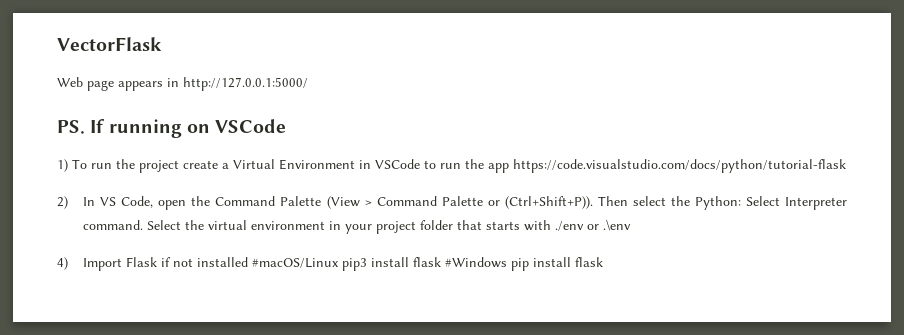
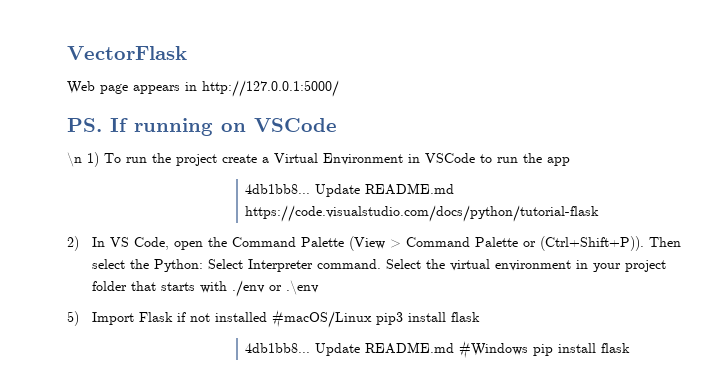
- 1) To run the project create a Virtual Environment in VSCode to run the app https://code.visualstudio.com/docs/python/tutorial-flask
+ \n 1) To run the project create a Virtual Environment in VSCode to run the app
+ 4db1bb8... Update README.md https://code.visualstudio.com/docs/python/tutorial-flask
- 4) Import Flask if not installed #macOS/Linux pip3 install flask #Windows pip install flask
+ 5) Import Flask if not installed #macOS/Linux pip3 install flask
+ 4db1bb8... Update README.md #Windows pip install flask

